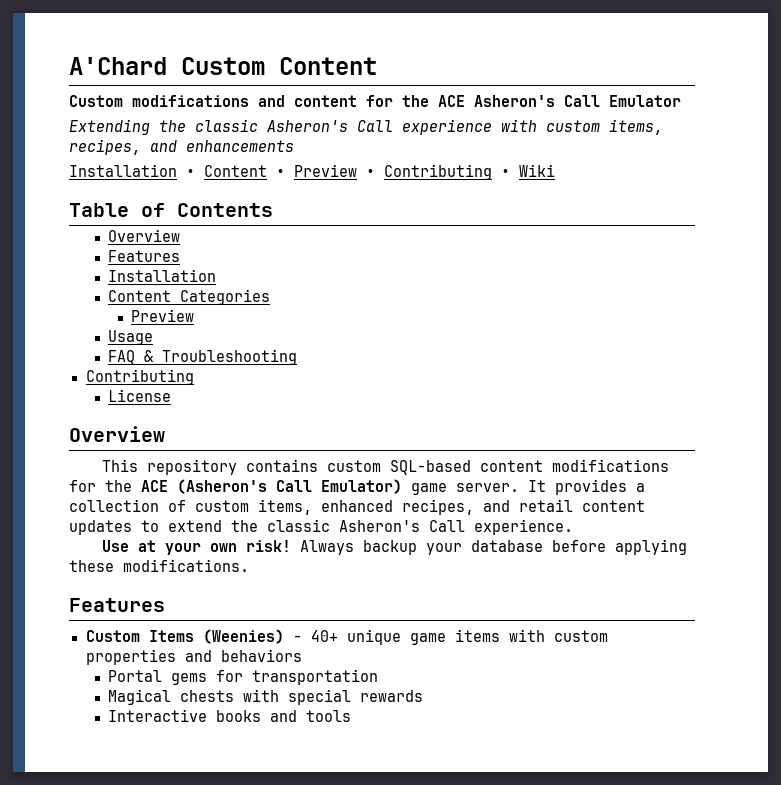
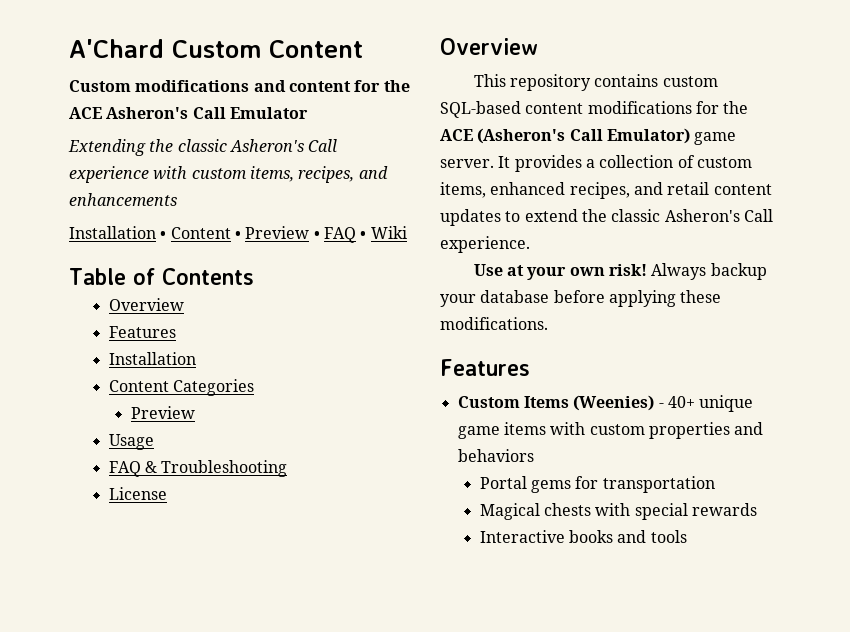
- Installation • Content • Preview • Contributing • Wiki
+ Installation • Content • Preview • FAQ • Wiki
  FAQ & Troubleshooting
- Contributing

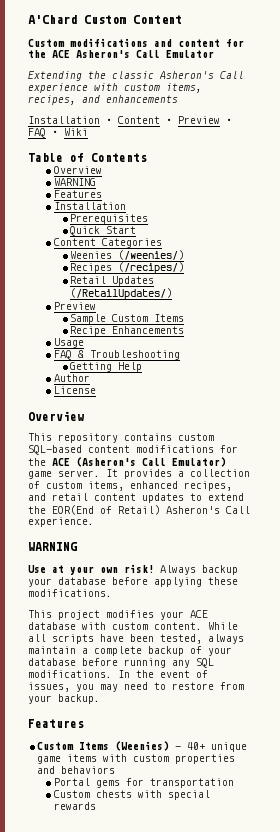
  Table of Contents
  Overview
+ WARNING
+ Prerequisites
+ Quick Start
  Content Categories
+ Weenies (/weenies/)
+ Recipes (/recipes/)
+ Retail Updates (/RetailUpdates/)
  Preview
+ Sample Custom Items
+ Recipe Enhancements
+ Getting Help
+ Author
- It provides a collection of custom items, enhanced recipes, and retail content updates to extend the classic Asheron's Call experience.
+ It provides a collection of custom items, enhanced recipes, and retail content updates to extend the EOR(End of Retail) Asheron's Call experience.
+ WARNING
+ This project modifies your ACE database with custom content. While all scripts have been tested, always maintain a complete backup of your database before running any SQL modifications. In the event of issues, you may need to restore from your backup.
- Magical chests with special rewards
+ Custom chests with special rewards
- Interactive books and tools

